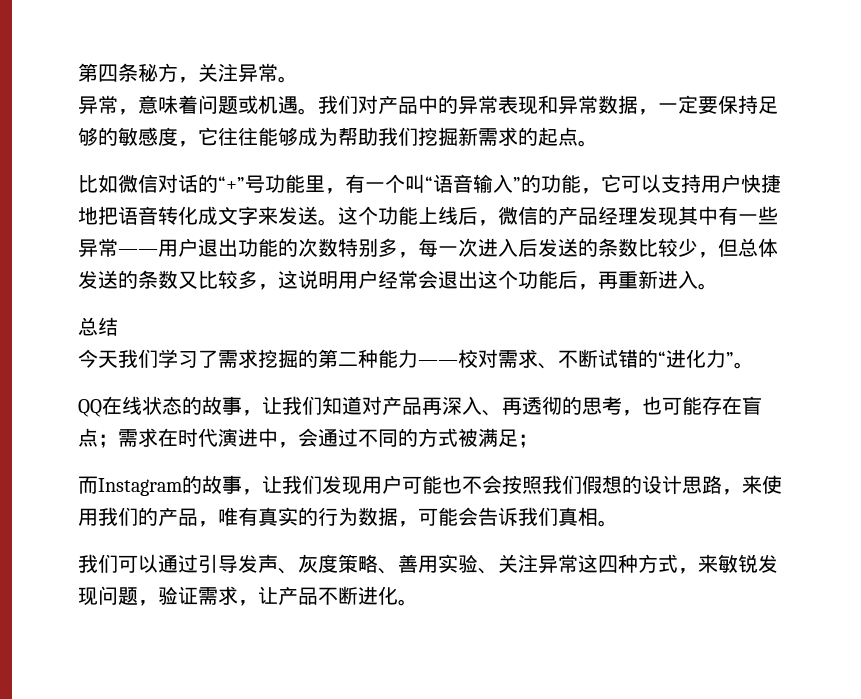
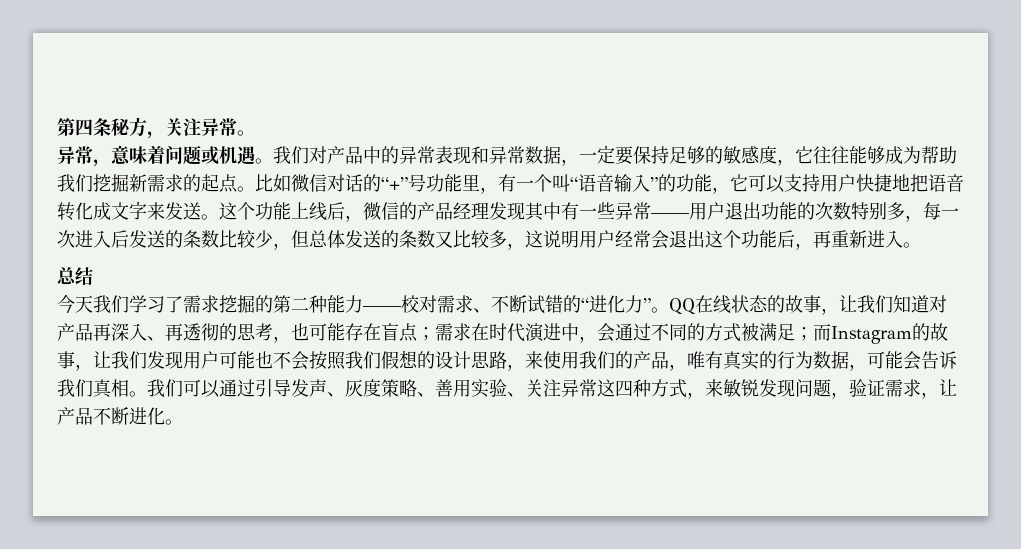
- 我们对产品中的异常表现和异常数据，一定要保持足够的敏感度，它往往能够成为帮助我们挖掘新需求的起点。
- 比如微信对话的“+”号功能里，有一个叫“语音输入”的功能，它可以支持用户快捷地把语音转化成文字来发送。
+ 我们对产品中的异常表现和异常数据，一定要保持足够的敏感度，它往往能够成为帮助我们挖掘新需求的起点。比如微信对话的“+”号功能里，有一个叫“语音输入”的功能，它可以支持用户快捷地把语音转化成文字来发送。
- 今天我们学习了需求挖掘的第二种能力——校对需求、不断试错的“进化力”。
- QQ在线状态的故事，让我们知道对产品再深入、再透彻的思考，也可能存在盲点；
+ 今天我们学习了需求挖掘的第二种能力——校对需求、不断试错的“进化力”。QQ在线状态的故事，让我们知道对产品再深入、再透彻的思考，也可能存在盲点；
- 需求在时代演进中，会通过不同的方式被满足；
- 而Instagram的故事，让我们发现用户可能也不会按照我们假想的设计思路，来使用我们的产品，唯有真实的行为数据，可能会告诉我们真相。
- 我们可以通过引导发声、灰度策略、善用实验、关注异常这四种方式，来敏锐发现问题，验证需求，让产品不断进化。
+ 需求在时代演进中，会通过不同的方式被满足；而Instagram的故事，让我们发现用户可能也不会按照我们假想的设计思路，来使用我们的产品，唯有真实的行为数据，可能会告诉我们真相。我们可以通过引导发声、灰度策略、善用实验、关注异常这四种方式，来敏锐发现问题，验证需求，让产品不断进化。

